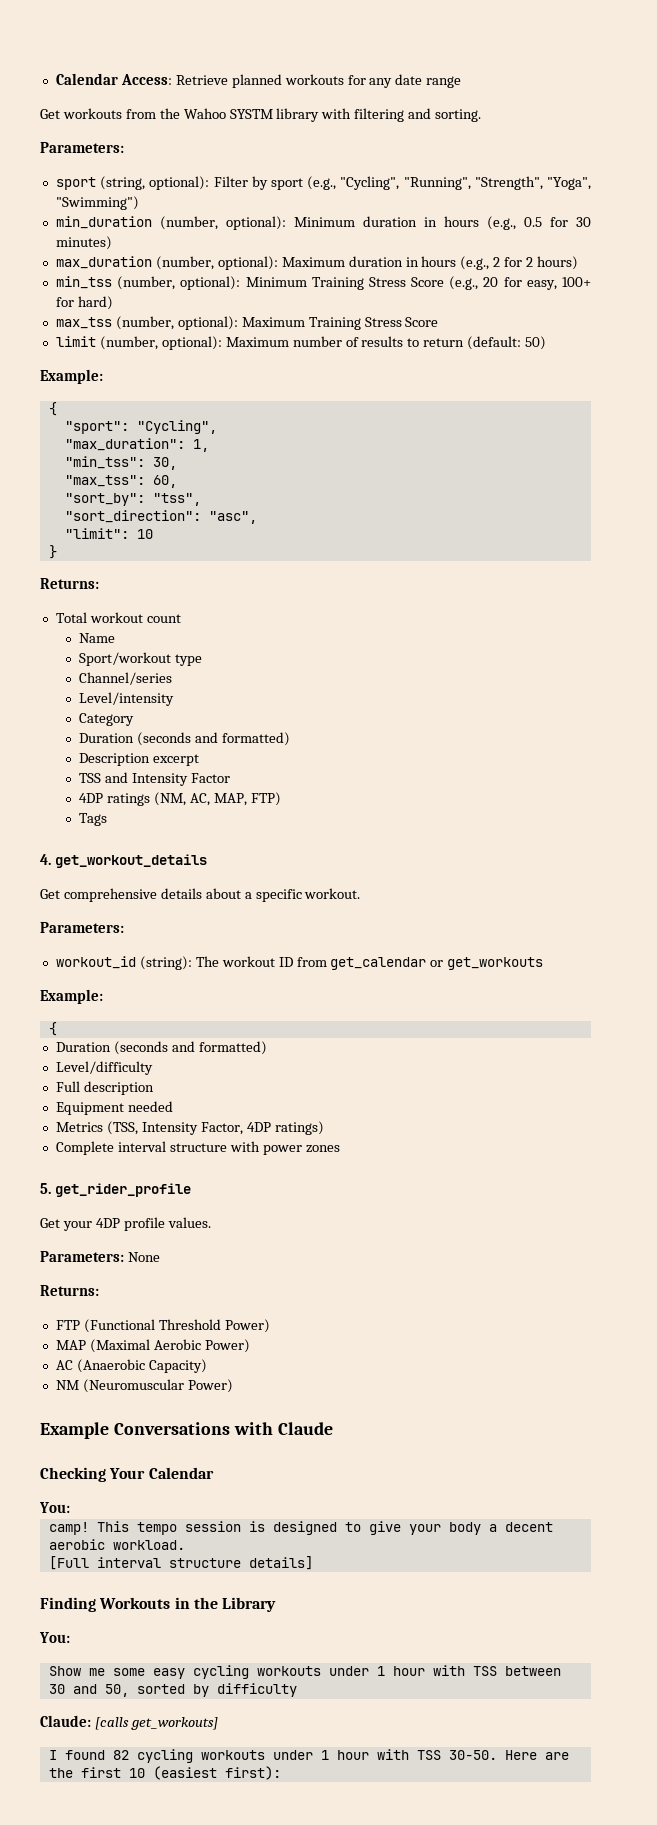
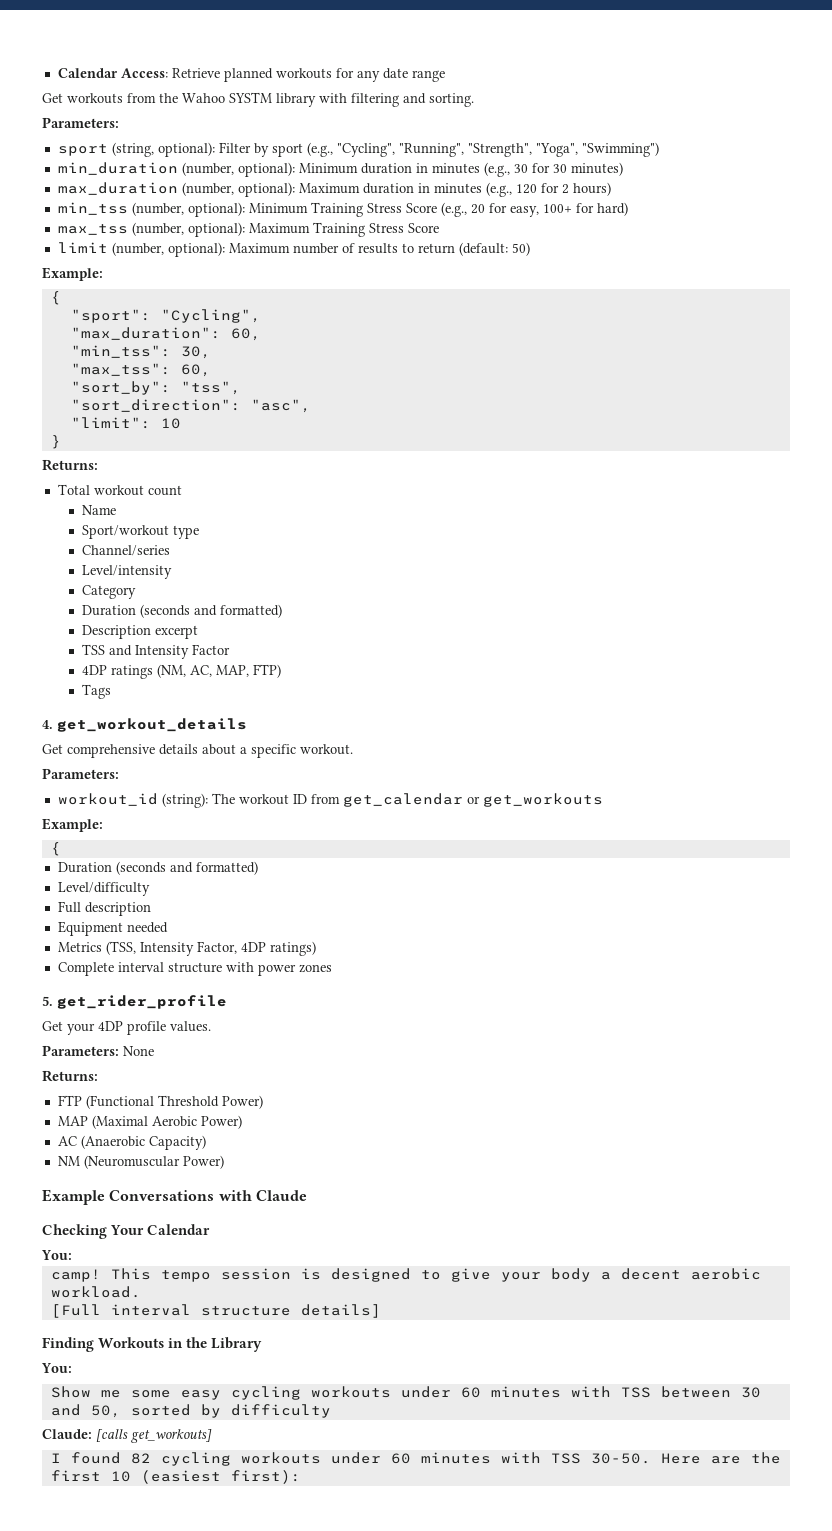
- min_duration (number, optional): Minimum duration in hours (e.g., 0.5 for 30 minutes)
+ min_duration (number, optional): Minimum duration in minutes (e.g., 30 for 30 minutes)
- max_duration (number, optional): Maximum duration in hours (e.g., 2 for 2 hours)
+ max_duration (number, optional): Maximum duration in minutes (e.g., 120 for 2 hours)
- "max_duration": 1,
+ "max_duration": 60,
- Show me some easy cycling workouts under 1 hour with TSS between 30 and 50, sorted by difficulty
+ Show me some easy cycling workouts under 60 minutes with TSS between 30 and 50, sorted by difficulty
- I found 82 cycling workouts under 1 hour with TSS 30-50.
+ I found 82 cycling workouts under 60 minutes with TSS 30-50.

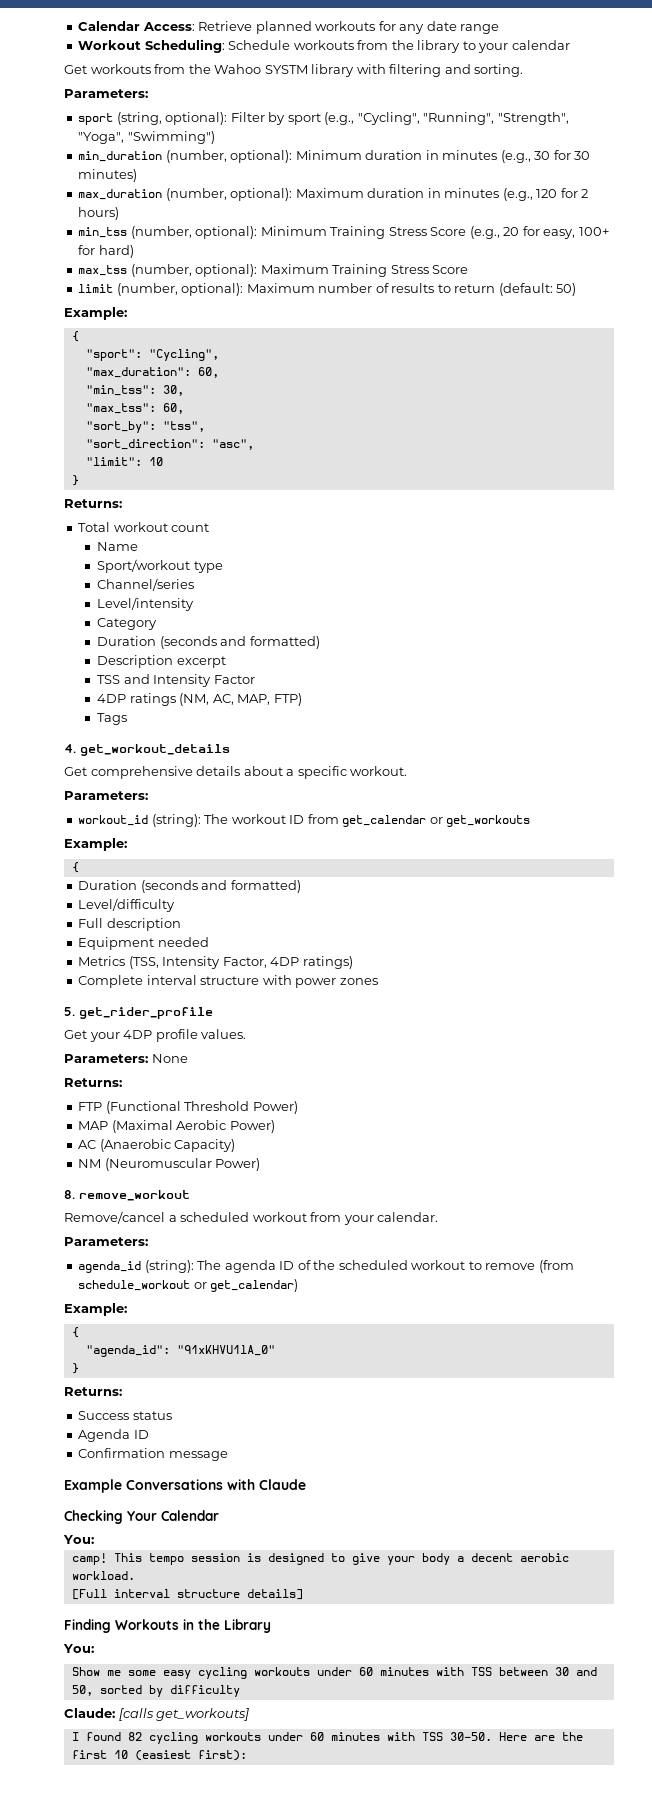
+ Workout Scheduling: Schedule workouts from the library to your calendar
+ 8. remove_workout
+ Remove/cancel a scheduled workout from your calendar.
+ Parameters:
+ agenda_id (string): The agenda ID of the scheduled workout to remove (from schedule_workout or get_calendar)
+ Example:
+ {
+ "agenda_id": "91xKHVU1lA_0"
+ }
+ Returns:
+ Success status
+ Agenda ID
+ Confirmation message

